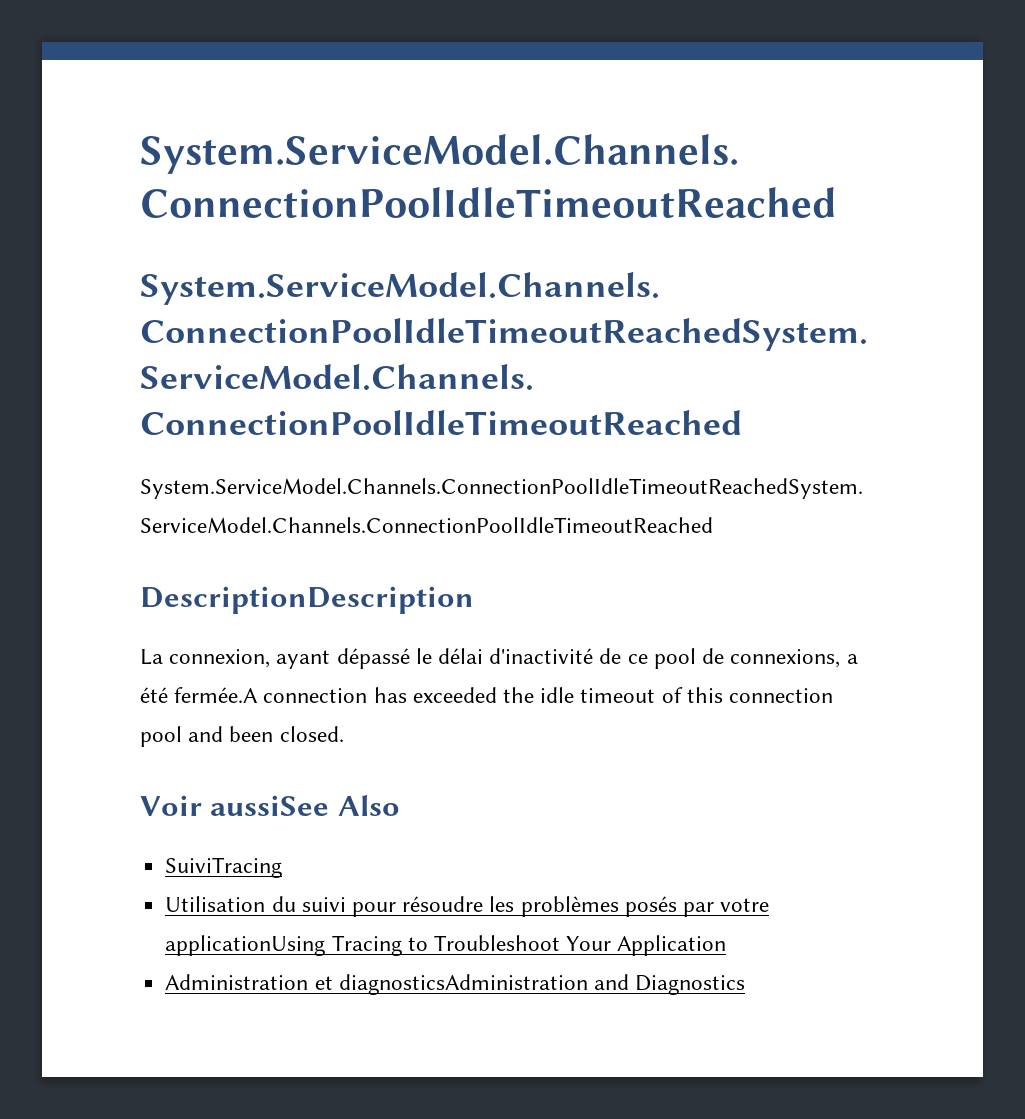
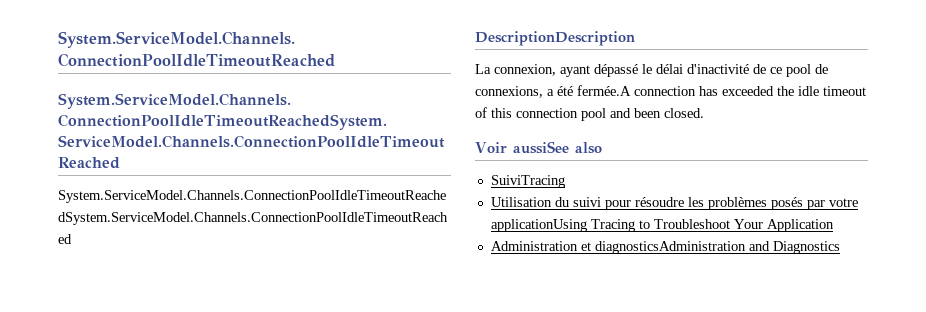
- Voir aussiSee Also
+ Voir aussiSee also

